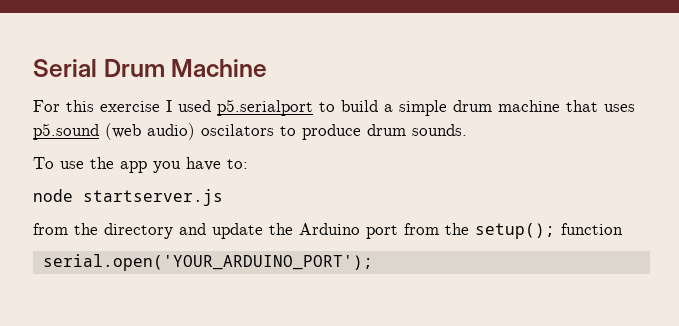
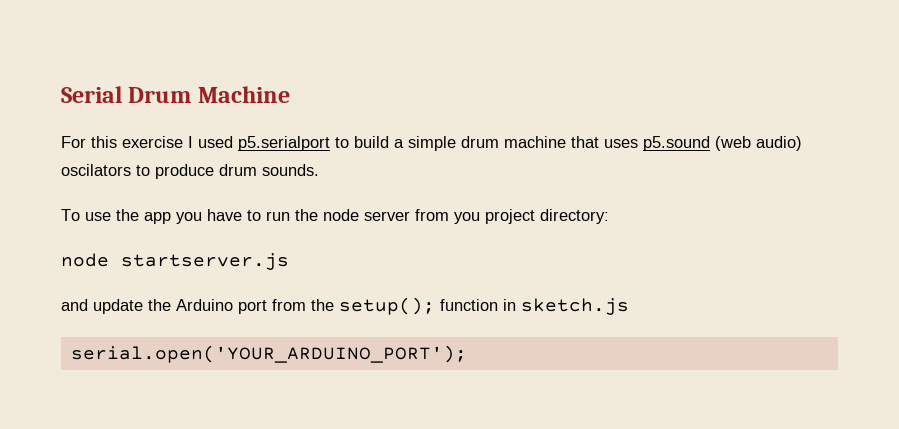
- To use the app you have to:
+ To use the app you have to run the node server from you project directory:
- from the directory and update the Arduino port from the setup(); function
+ and update the Arduino port from the setup(); function in sketch.js

